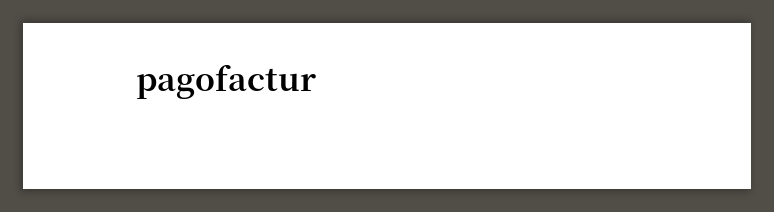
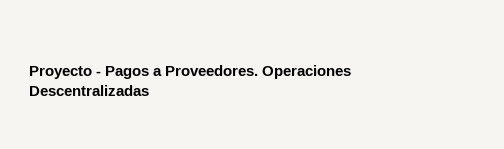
- pagofactur
+ Proyecto - Pagos a Proveedores. Operaciones Descentralizadas

